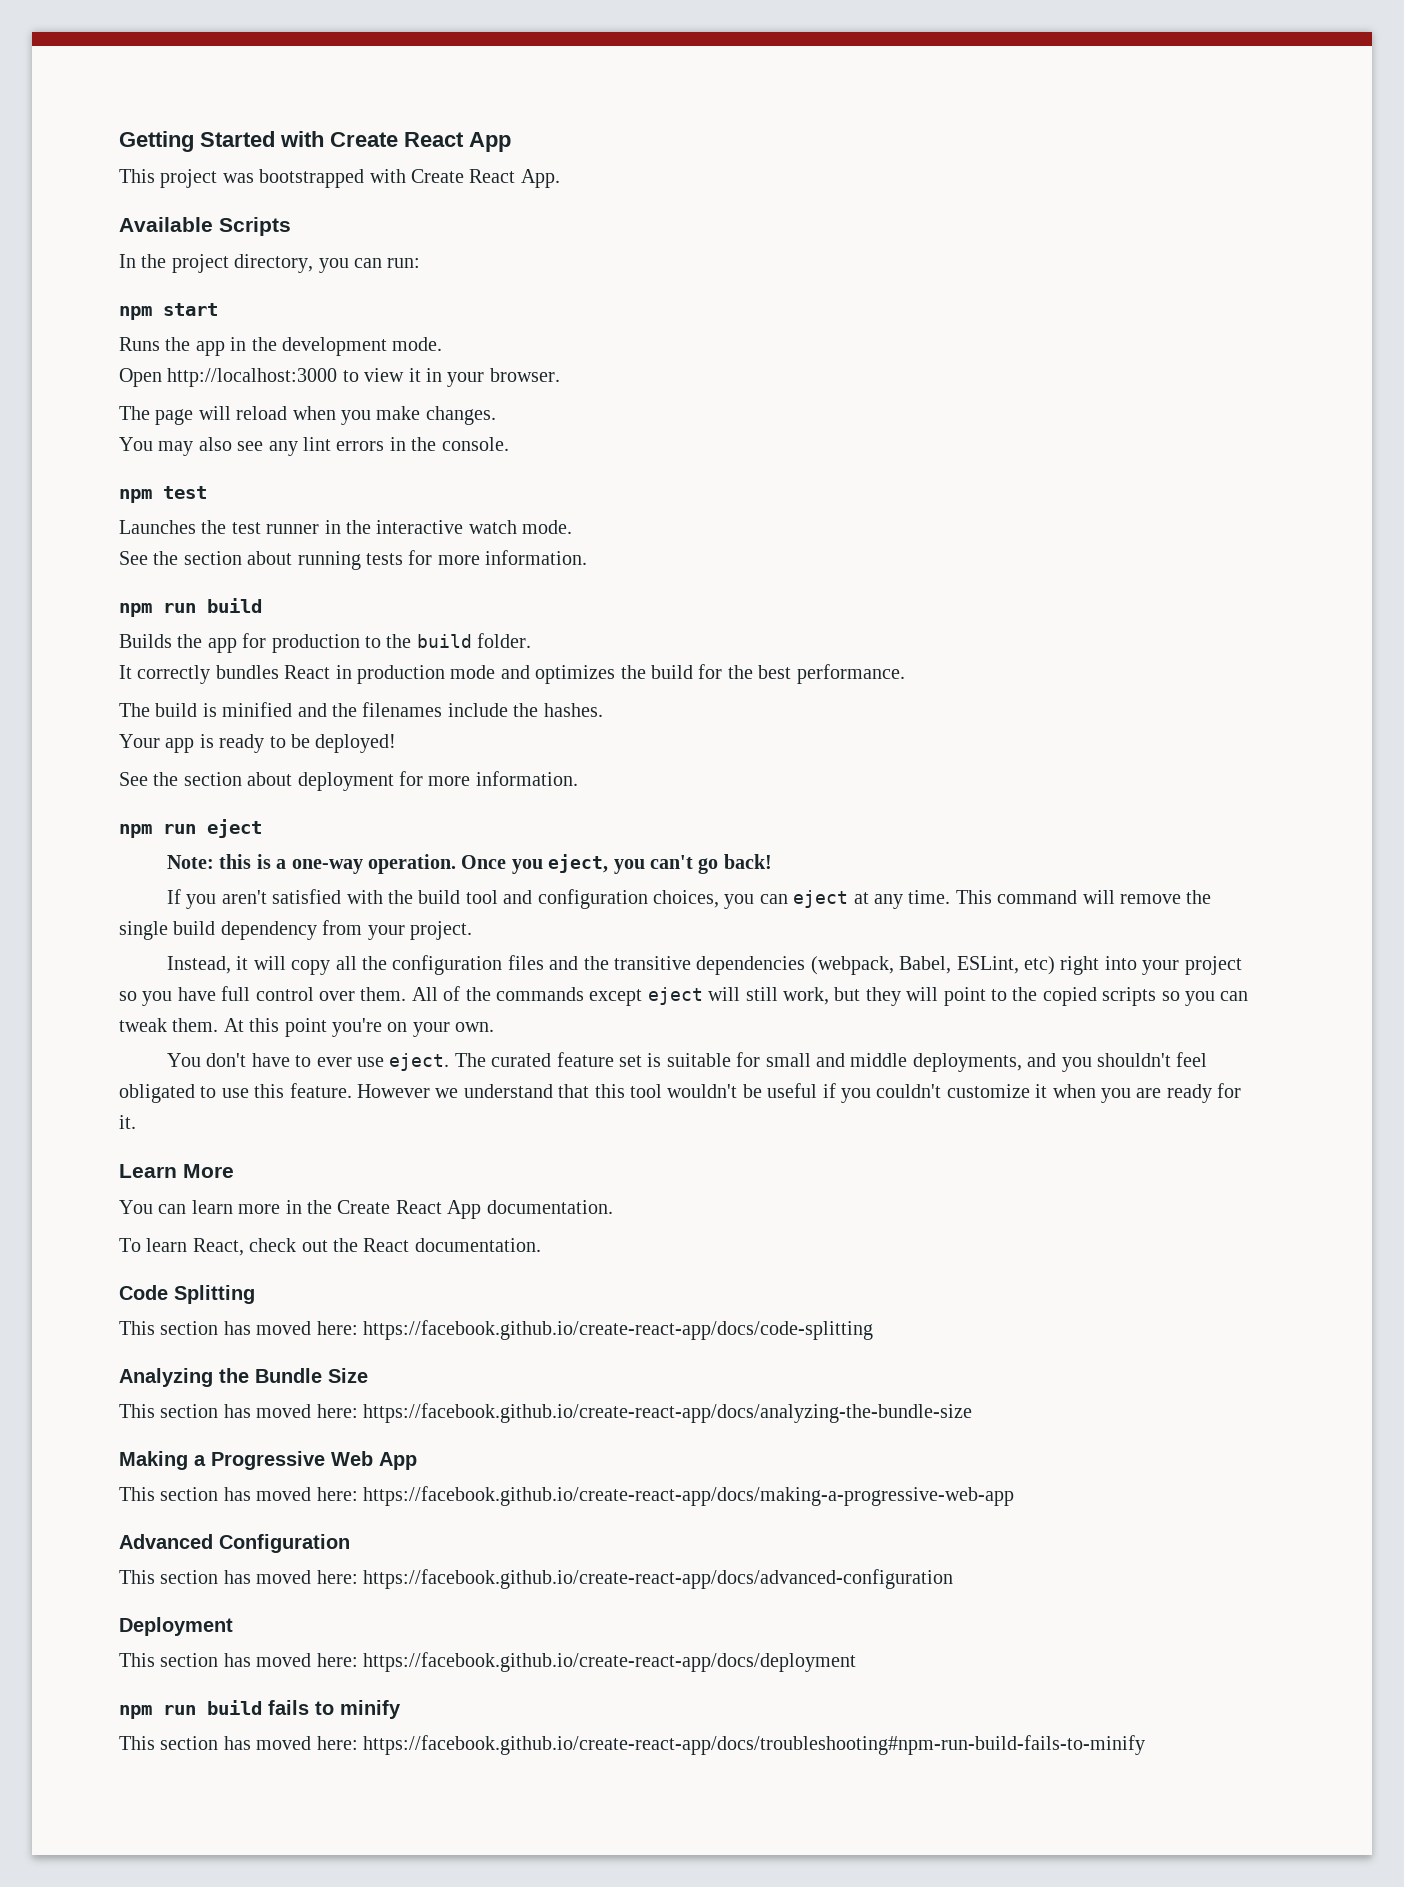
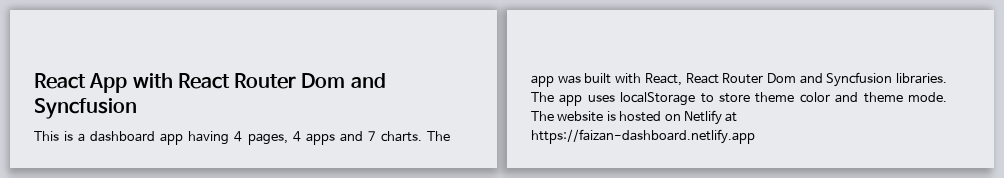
- Getting Started with Create React App
- This project was bootstrapped with Create React App.
- Available Scripts
- In the project directory, you can run:
- npm start
- Runs the app in the development mode.
- Open http://localhost:3000 to view it in your browser.
- The page will reload when you make changes.
- You may also see any lint errors in the console.
- npm test
- Launches the test runner in the interactive watch mode.
- See the section about running tests for more information.
- npm run build
- Builds the app for production to the build folder.
- It correctly bundles React in production mode and optimizes the build for the best performance.
- The build is minified and the filenames include the hashes.
- Your app is ready to be deployed!
- See the section about deployment for more information.
- npm run eject
- Note: this is a one-way operation. Once you eject, you can't go back!
- If you aren't satisfied with the build tool and configuration choices, you can eject at any time. This command will remove the single build dependency from your project.
- Instead, it will copy all the configuration files and the transitive dependencies (webpack, Babel, ESLint, etc) right into your project so you have full control over them. All of the commands except eject will still work, but they will point to the copied scripts so you can tweak them. At this point you're on your own.
- You don't have to ever use eject. The curated feature set is suitable for small and middle deployments, and you shouldn't feel obligated to use this feature. However we understand that this tool wouldn't be useful if you couldn't customize it when you are ready for it.
- Learn More
- You can learn more in the Create React App documentation.
- To learn React, check out the React documentation.
- Code Splitting
- This section has moved here: https://facebook.github.io/create-react-app/docs/code-splitting
- Analyzing the Bundle Size
- This section has moved here: https://facebook.github.io/create-react-app/docs/analyzing-the-bundle-size
- Making a Progressive Web App
- This section has moved here: https://facebook.github.io/create-react-app/docs/making-a-progressive-web-app
- Advanced Configuration
- This section has moved here: https://facebook.github.io/create-react-app/docs/advanced-configuration
- Deployment
- This section has moved here: https://facebook.github.io/create-react-app/docs/deployment
- npm run build fails to minify
- This section has moved here: https://facebook.github.io/create-react-app/docs/troubleshooting#npm-run-build-fails-to-minify
+ React App with React Router Dom and Syncfusion
+ This is a dashboard app having 4 pages, 4 apps and 7 charts. The app was built with React, React Router Dom and Syncfusion libraries. The app uses localStorage to store theme color and theme mode. The website is hosted on Netlify at https://faizan-dashboard.netlify.app

